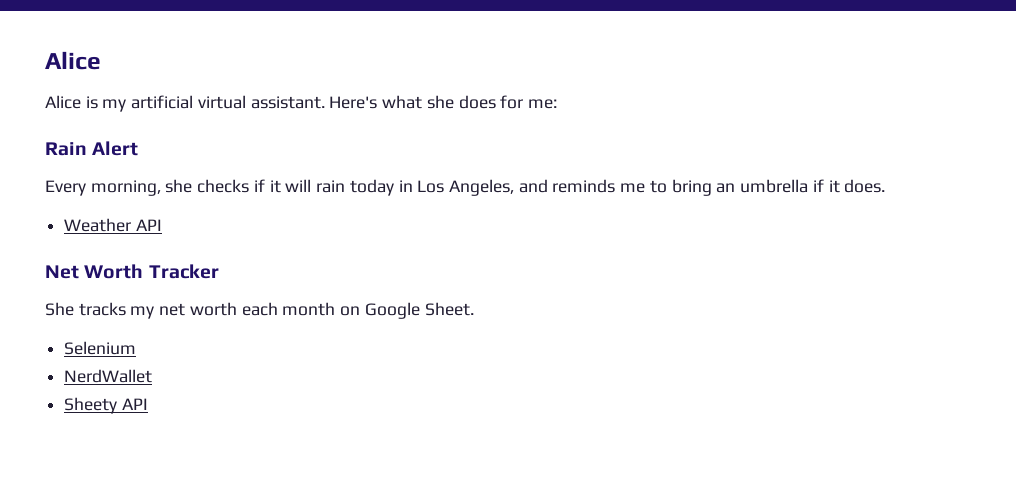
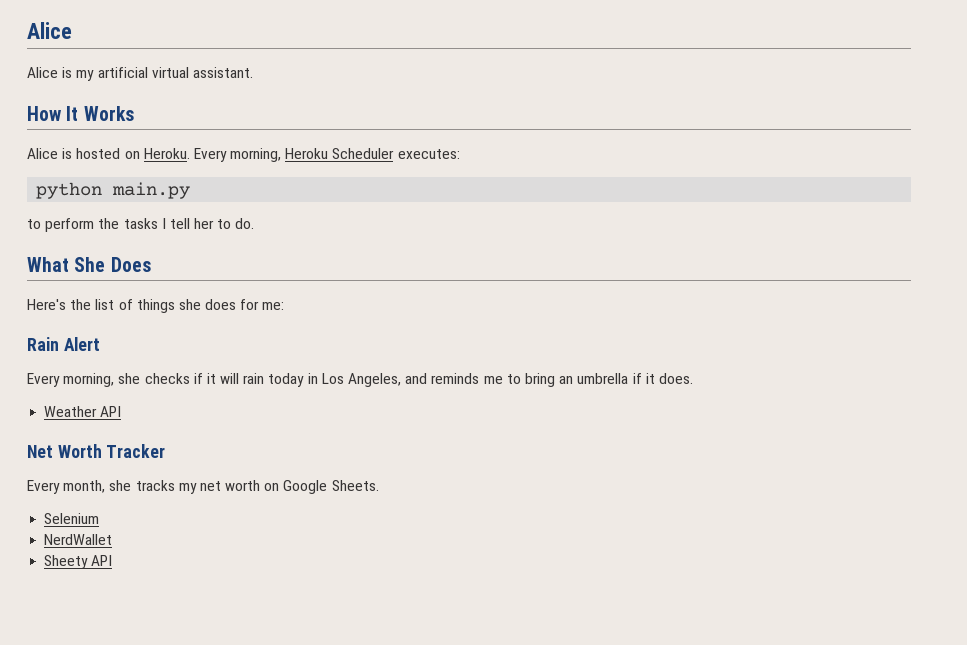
- Alice is my artificial virtual assistant. Here's what she does for me:
+ Alice is my artificial virtual assistant.
+ How It Works
+ Alice is hosted on Heroku. Every morning, Heroku Scheduler executes:
+ python main.py
+ to perform the tasks I tell her to do.
+ What She Does
+ Here's the list of things she does for me:
- She tracks my net worth each month on Google Sheet.
+ Every month, she tracks my net worth on Google Sheets.

